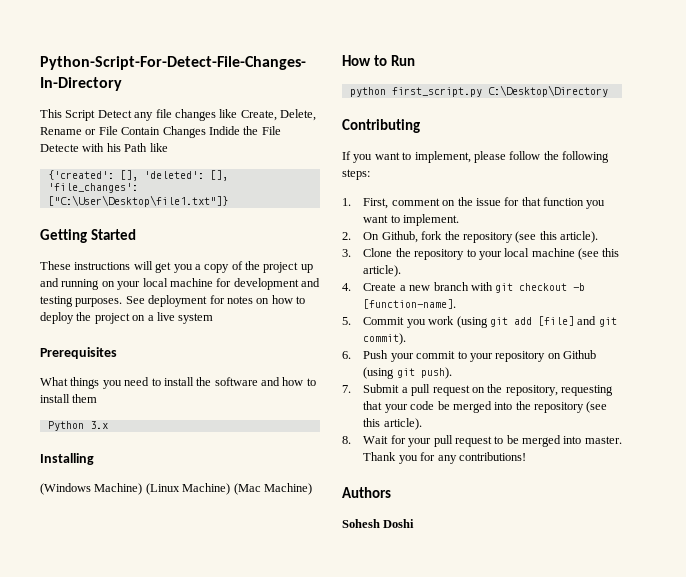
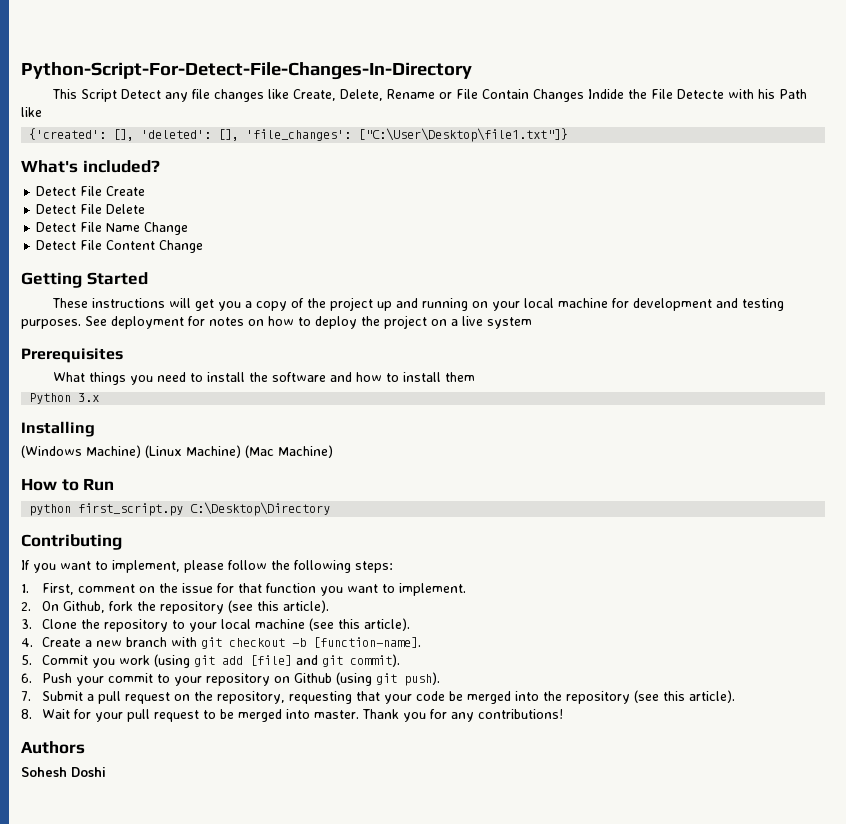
+ What's included?
+ Detect File Create
+ Detect File Delete
+ Detect File Name Change
+ Detect File Content Change

